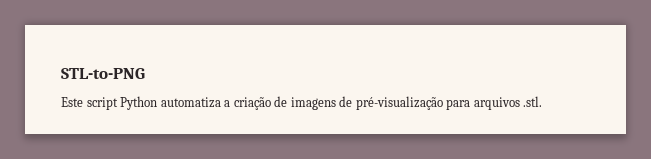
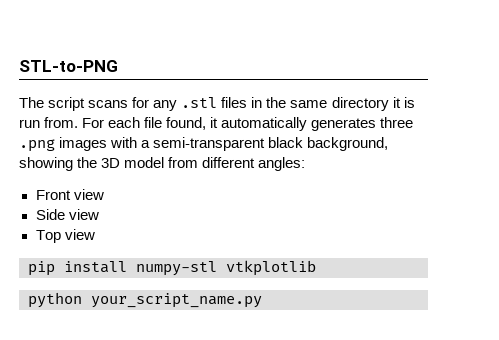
- Este script Python automatiza a criação de imagens de pré-visualização para arquivos .stl.
+ The script scans for any .stl files in the same directory it is run from. For each file found, it automatically generates three .png images with a semi-transparent black background, showing the 3D model from different angles:
+ Front view
+ Side view
+ Top view
+ pip install numpy-stl vtkplotlib
+ python your_script_name.py

